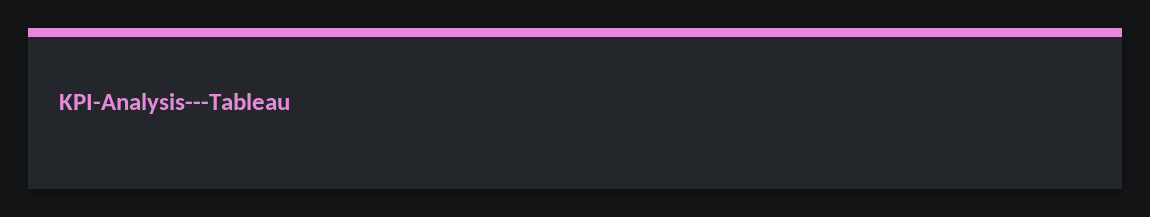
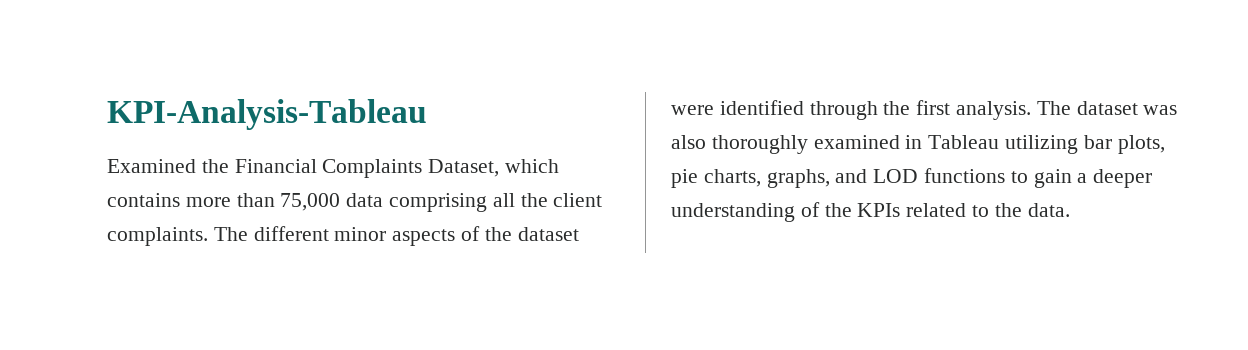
- KPI-Analysis---Tableau
+ KPI-Analysis-Tableau
+ Examined the Financial Complaints Dataset, which contains more than 75,000 data comprising all the client complaints. The different minor aspects of the dataset were identified through the first analysis. The dataset was also thoroughly examined in Tableau utilizing bar plots, pie charts, graphs, and LOD functions to gain a deeper understanding of the KPIs related to the data.

